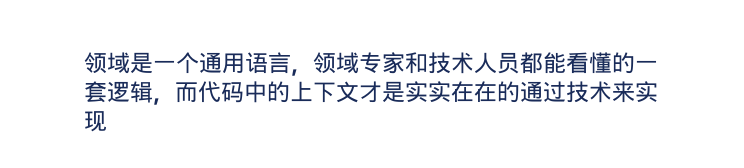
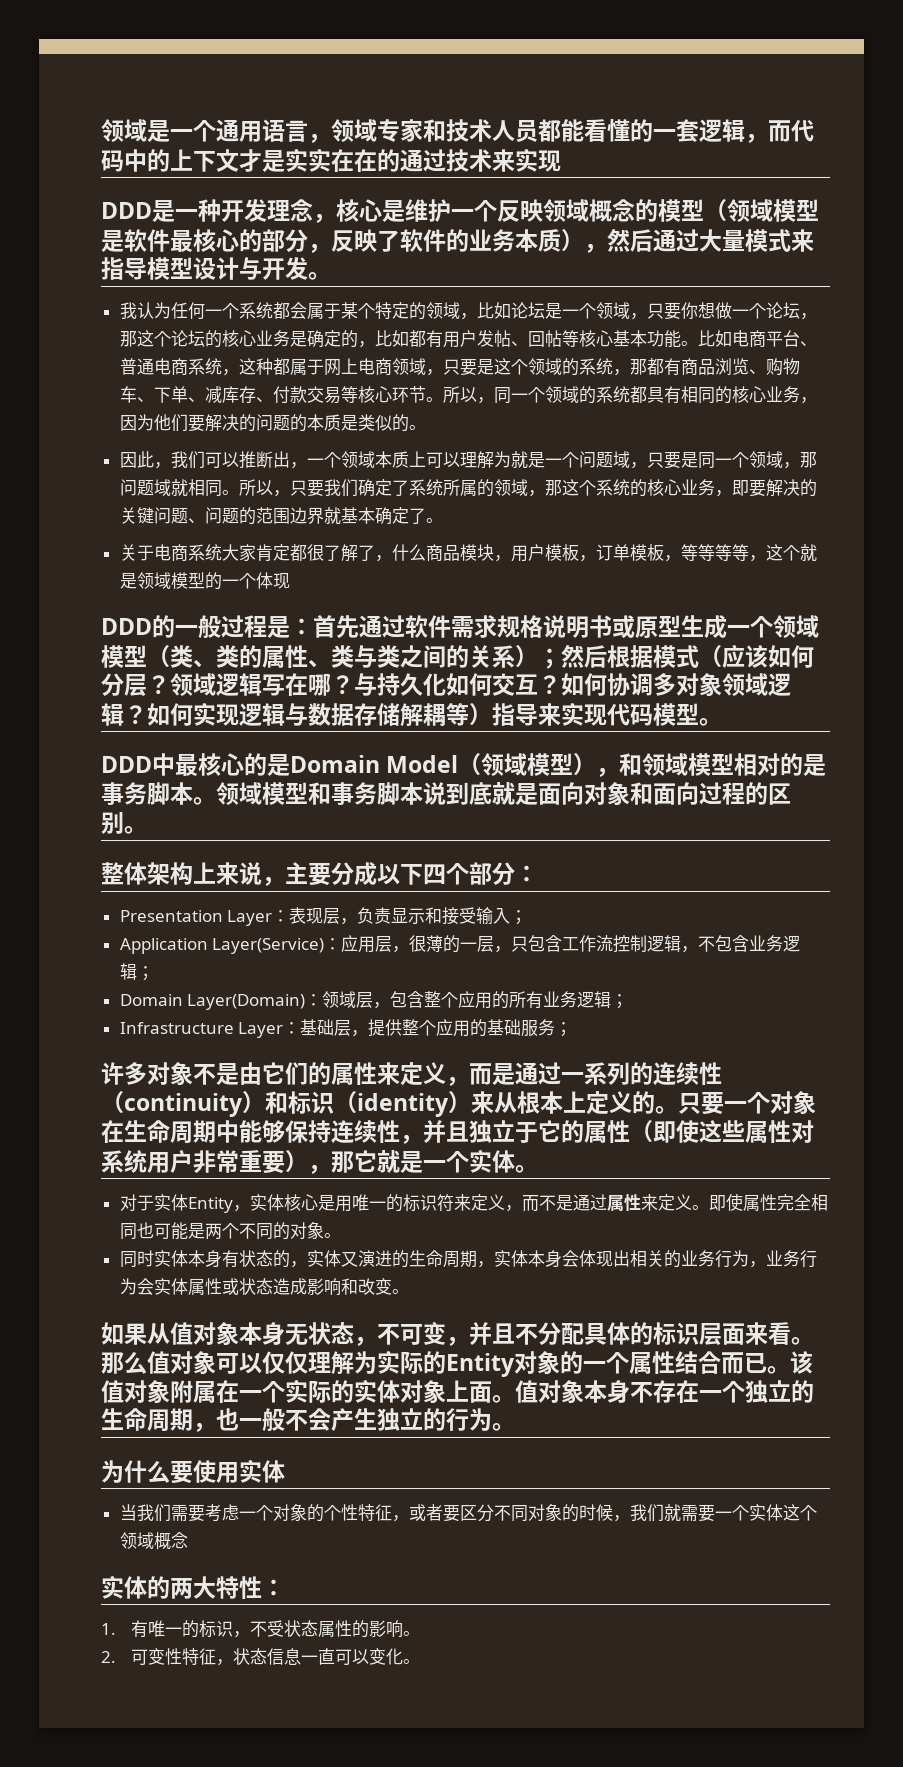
+ DDD是一种开发理念，核心是维护一个反映领域概念的模型（领域模型是软件最核心的部分，反映了软件的业务本质），然后通过大量模式来指导模型设计与开发。
+ 我认为任何一个系统都会属于某个特定的领域，比如论坛是一个领域，只要你想做一个论坛，那这个论坛的核心业务是确定的，比如都有用户发帖、回帖等核心基本功能。比如电商平台、普通电商系统，这种都属于网上电商领域，只要是这个领域的系统，那都有商品浏览、购物车、下单、减库存、付款交易等核心环节。所以，同一个领域的系统都具有相同的核心业务，因为他们要解决的问题的本质是类似的。
+ 因此，我们可以推断出，一个领域本质上可以理解为就是一个问题域，只要是同一个领域，那问题域就相同。所以，只要我们确定了系统所属的领域，那这个系统的核心业务，即要解决的关键问题、问题的范围边界就基本确定了。
+ 关于电商系统大家肯定都很了解了，什么商品模块，用户模板，订单模板，等等等等，这个就是领域模型的一个体现
+ DDD的一般过程是：首先通过软件需求规格说明书或原型生成一个领域模型（类、类的属性、类与类之间的关系）；然后根据模式（应该如何分层？领域逻辑写在哪？与持久化如何交互？如何协调多对象领域逻辑？如何实现逻辑与数据存储解耦等）指导来实现代码模型。
+ DDD中最核心的是Domain Model（领域模型），和领域模型相对的是事务脚本。领域模型和事务脚本说到底就是面向对象和面向过程的区别。
+ 整体架构上来说，主要分成以下四个部分：
+ Presentation Layer：表现层，负责显示和接受输入；
+ Application Layer(Service)：应用层，很薄的一层，只包含工作流控制逻辑，不包含业务逻辑；
+ Domain Layer(Domain)：领域层，包含整个应用的所有业务逻辑；
+ Infrastructure Layer：基础层，提供整个应用的基础服务；
+ 许多对象不是由它们的属性来定义，而是通过一系列的连续性（continuity）和标识（identity）来从根本上定义的。只要一个对象在生命周期中能够保持连续性，并且独立于它的属性（即使这些属性对系统用户非常重要），那它就是一个实体。
+ 对于实体Entity，实体核心是用唯一的标识符来定义，而不是通过属性来定义。即使属性完全相同也可能是两个不同的对象。
+ 同时实体本身有状态的，实体又演进的生命周期，实体本身会体现出相关的业务行为，业务行为会实体属性或状态造成影响和改变。
+ 如果从值对象本身无状态，不可变，并且不分配具体的标识层面来看。那么值对象可以仅仅理解为实际的Entity对象的一个属性结合而已。该值对象附属在一个实际的实体对象上面。值对象本身不存在一个独立的生命周期，也一般不会产生独立的行为。
+ 为什么要使用实体
+ 当我们需要考虑一个对象的个性特征，或者要区分不同对象的时候，我们就需要一个实体这个领域概念
+ 实体的两大特性：
+ 1.有唯一的标识，不受状态属性的影响。
+ 2.可变性特征，状态信息一直可以变化。

